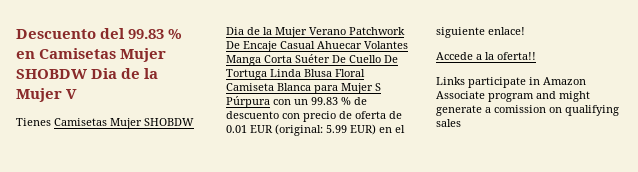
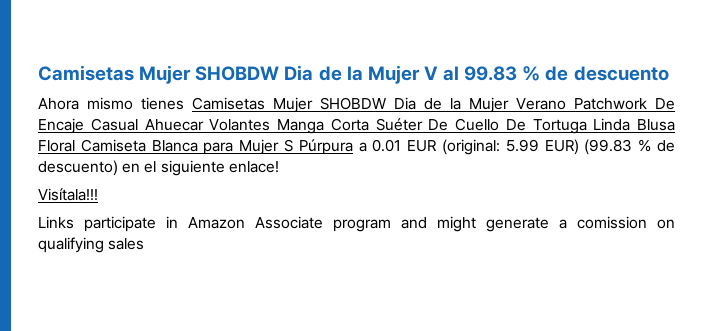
- Descuento del 99.83 % en Camisetas Mujer SHOBDW Dia de la Mujer V
- Tienes Camisetas Mujer SHOBDW Dia de la Mujer Verano Patchwork De Encaje Casual Ahuecar Volantes Manga Corta Suéter De Cuello De Tortuga Linda Blusa Floral Camiseta Blanca para Mujer S Púrpura con un 99.83 % de descuento con precio de oferta de 0.01 EUR (original: 5.99 EUR) en el siguiente enlace!
+ Camisetas Mujer SHOBDW Dia de la Mujer V al 99.83 % de descuento
+ Ahora mismo tienes Camisetas Mujer SHOBDW Dia de la Mujer Verano Patchwork De Encaje Casual Ahuecar Volantes Manga Corta Suéter De Cuello De Tortuga Linda Blusa Floral Camiseta Blanca para Mujer S Púrpura a 0.01 EUR (original: 5.99 EUR) (99.83 % de descuento) en el siguiente enlace!
- Accede a la oferta!!
+ Visítala!!!

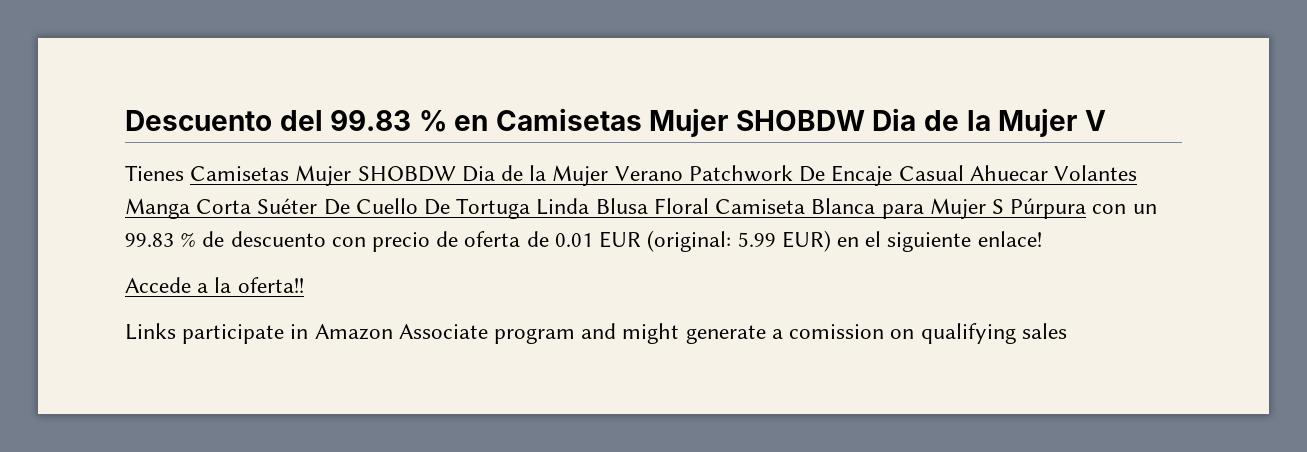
- Camisetas Mujer SHOBDW Dia de la Mujer V al 99.83 % de descuento
- Ahora mismo tienes Camisetas Mujer SHOBDW Dia de la Mujer Verano Patchwork De Encaje Casual Ahuecar Volantes Manga Corta Suéter De Cuello De Tortuga Linda Blusa Floral Camiseta Blanca para Mujer S Púrpura a 0.01 EUR (original: 5.99 EUR) (99.83 % de descuento) en el siguiente enlace!
+ Descuento del 99.83 % en Camisetas Mujer SHOBDW Dia de la Mujer V
+ Tienes Camisetas Mujer SHOBDW Dia de la Mujer Verano Patchwork De Encaje Casual Ahuecar Volantes Manga Corta Suéter De Cuello De Tortuga Linda Blusa Floral Camiseta Blanca para Mujer S Púrpura con un 99.83 % de descuento con precio de oferta de 0.01 EUR (original: 5.99 EUR) en el siguiente enlace!
- Visítala!!!
+ Accede a la oferta!!

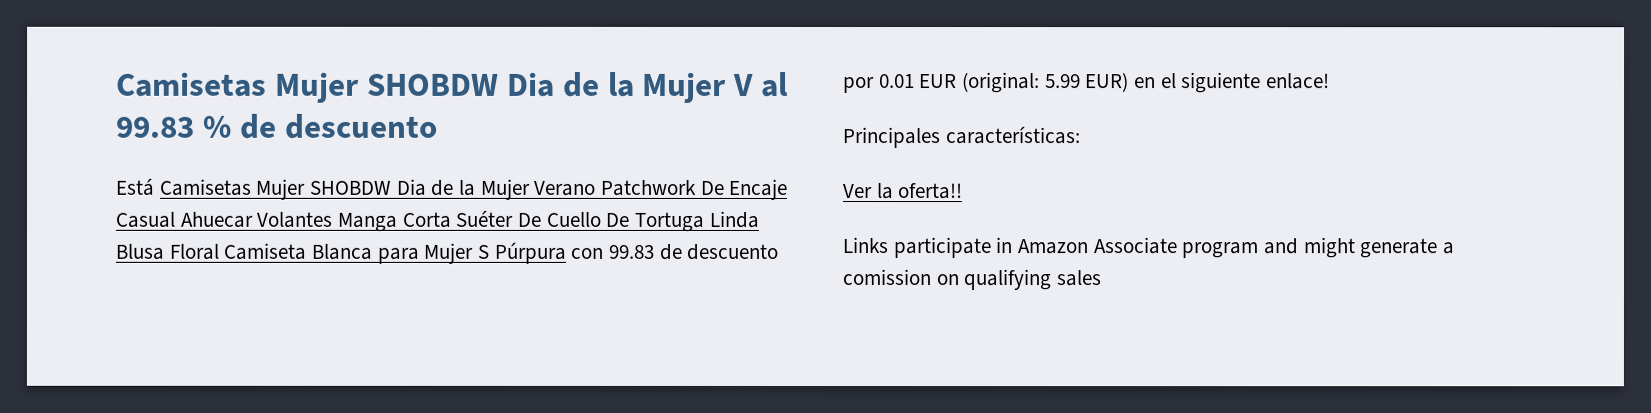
- Descuento del 99.83 % en Camisetas Mujer SHOBDW Dia de la Mujer V
- Tienes Camisetas Mujer SHOBDW Dia de la Mujer Verano Patchwork De Encaje Casual Ahuecar Volantes Manga Corta Suéter De Cuello De Tortuga Linda Blusa Floral Camiseta Blanca para Mujer S Púrpura con un 99.83 % de descuento con precio de oferta de 0.01 EUR (original: 5.99 EUR) en el siguiente enlace!
+ Camisetas Mujer SHOBDW Dia de la Mujer V al 99.83 % de descuento
+ Está Camisetas Mujer SHOBDW Dia de la Mujer Verano Patchwork De Encaje Casual Ahuecar Volantes Manga Corta Suéter De Cuello De Tortuga Linda Blusa Floral Camiseta Blanca para Mujer S Púrpura con 99.83 de descuento por 0.01 EUR (original: 5.99 EUR) en el siguiente enlace!
- Accede a la oferta!!
+ Principales características:
+ Ver la oferta!!

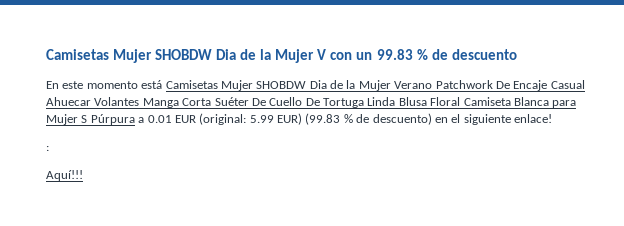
- Camisetas Mujer SHOBDW Dia de la Mujer V al 99.83 % de descuento
+ Camisetas Mujer SHOBDW Dia de la Mujer V con un 99.83 % de descuento
- Está Camisetas Mujer SHOBDW Dia de la Mujer Verano Patchwork De Encaje Casual Ahuecar Volantes Manga Corta Suéter De Cuello De Tortuga Linda Blusa Floral Camiseta Blanca para Mujer S Púrpura con 99.83 de descuento por 0.01 EUR (original: 5.99 EUR) en el siguiente enlace!
+ En este momento está Camisetas Mujer SHOBDW Dia de la Mujer Verano Patchwork De Encaje Casual Ahuecar Volantes Manga Corta Suéter De Cuello De Tortuga Linda Blusa Floral Camiseta Blanca para Mujer S Púrpura a 0.01 EUR (original: 5.99 EUR) (99.83 % de descuento) en el siguiente enlace!
- Principales características:
- Ver la oferta!!
- Links participate in Amazon Associate program and might generate a comission on qualifying sales
+ :
+ Aquí!!!

